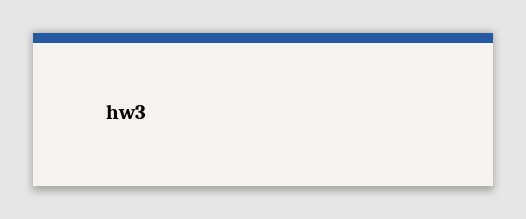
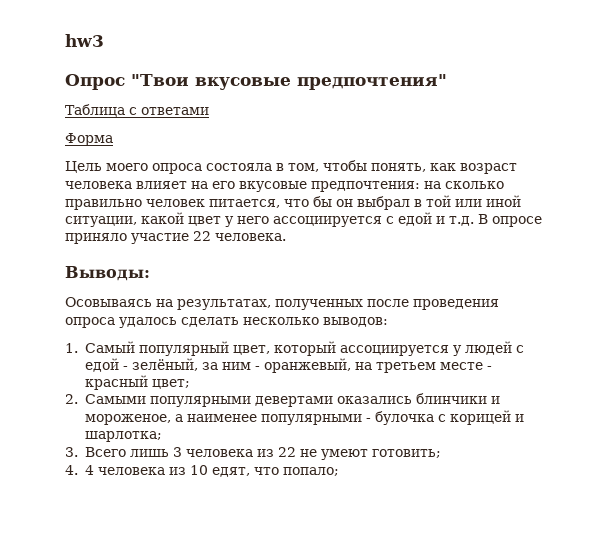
+ Опрос "Твои вкусовые предпочтения"
+ Таблица с ответами
+ Форма
+ Цель моего опроса состояла в том, чтобы понять, как возраст человека влияет на его вкусовые предпочтения: на сколько правильно человек питается, что бы он выбрал в той или иной ситуации, какой цвет у него ассоциируется с едой и т.д. В опросе приняло участие 22 человека.
+ Выводы:
+ Осовываясь на результатах, полученных после проведения опроса удалось сделать несколько выводов:
+ 1. Самый популярный цвет, который ассоциируется у людей с едой - зелёный, за ним - оранжевый, на третьем месте - красный цвет;
+ 2. Самыми популярными девертами оказались блинчики и мороженое, а наименее популярными - булочка с корицей и шарлотка;
+ 3. Всего лишь 3 человека из 22 не умеют готовить;
+ 4. 4 человека из 10 едят, что попало;

